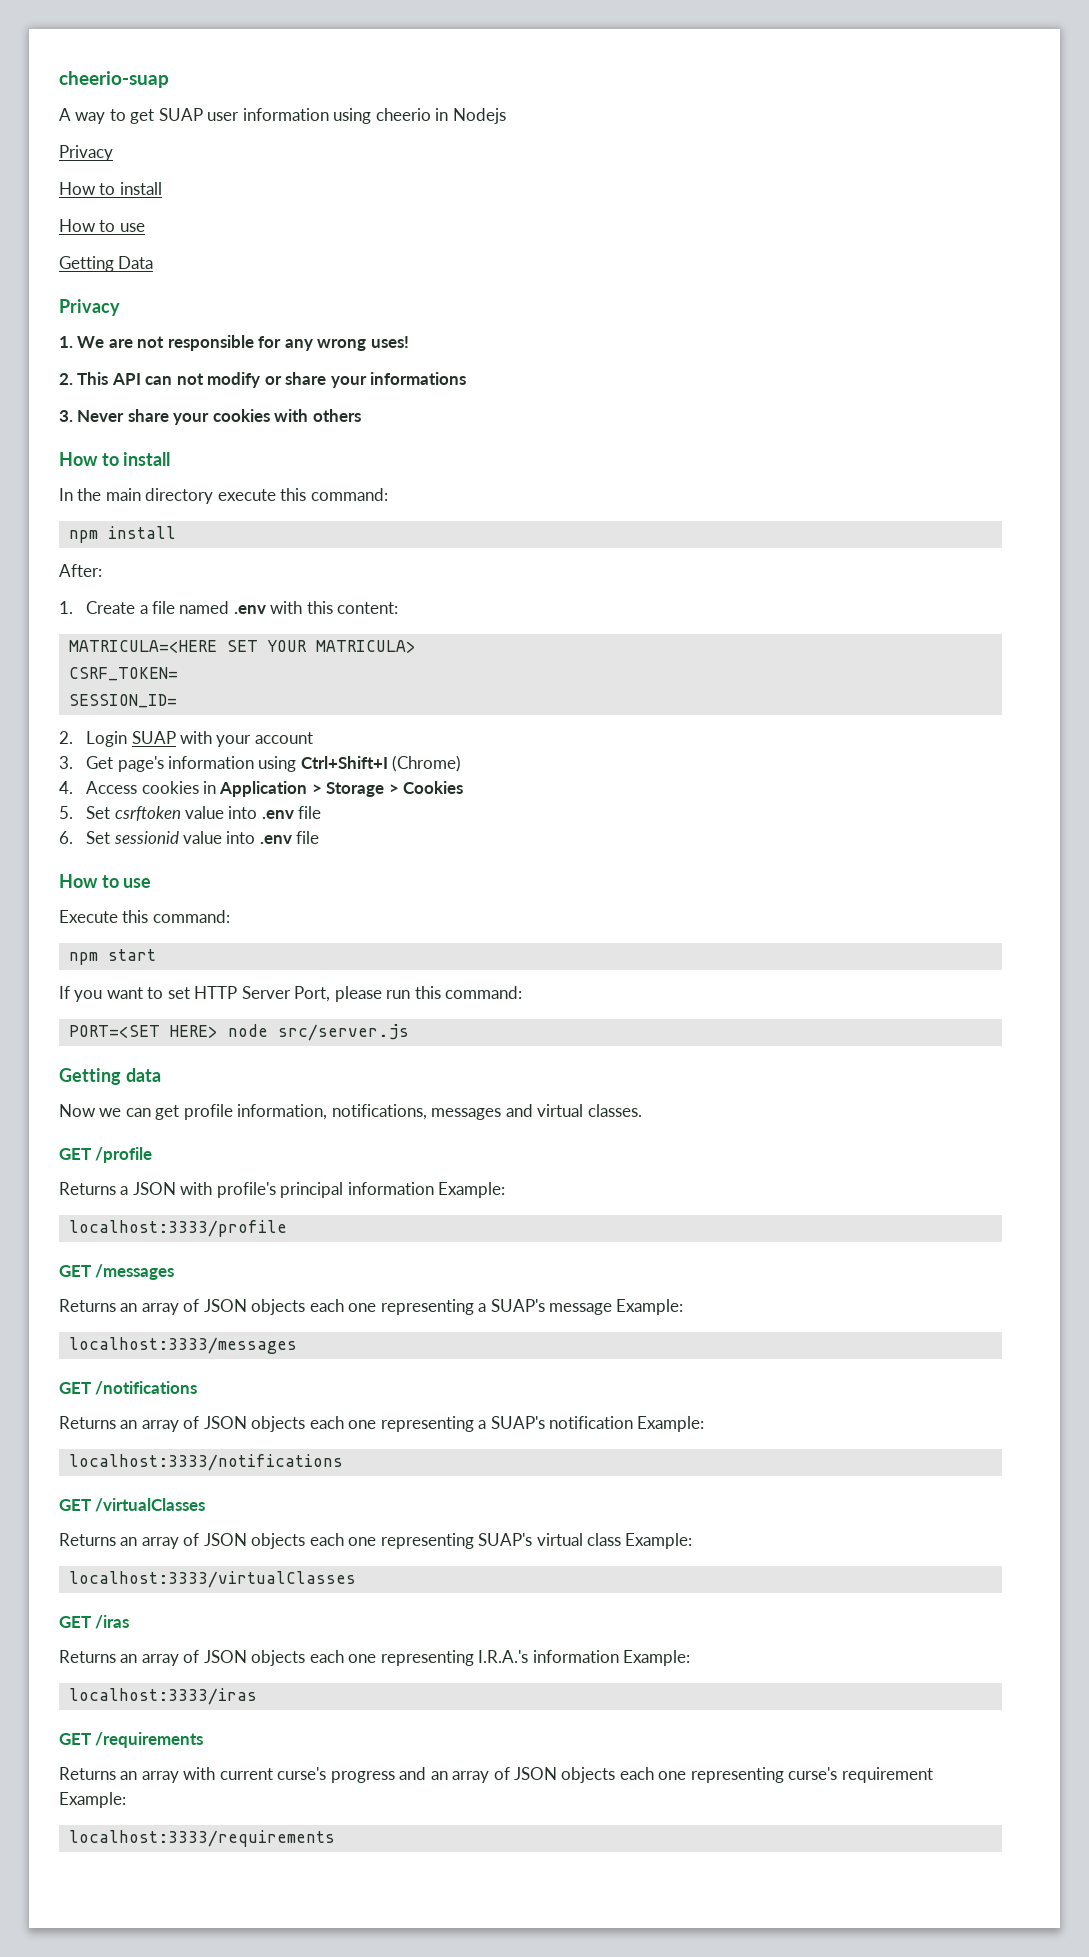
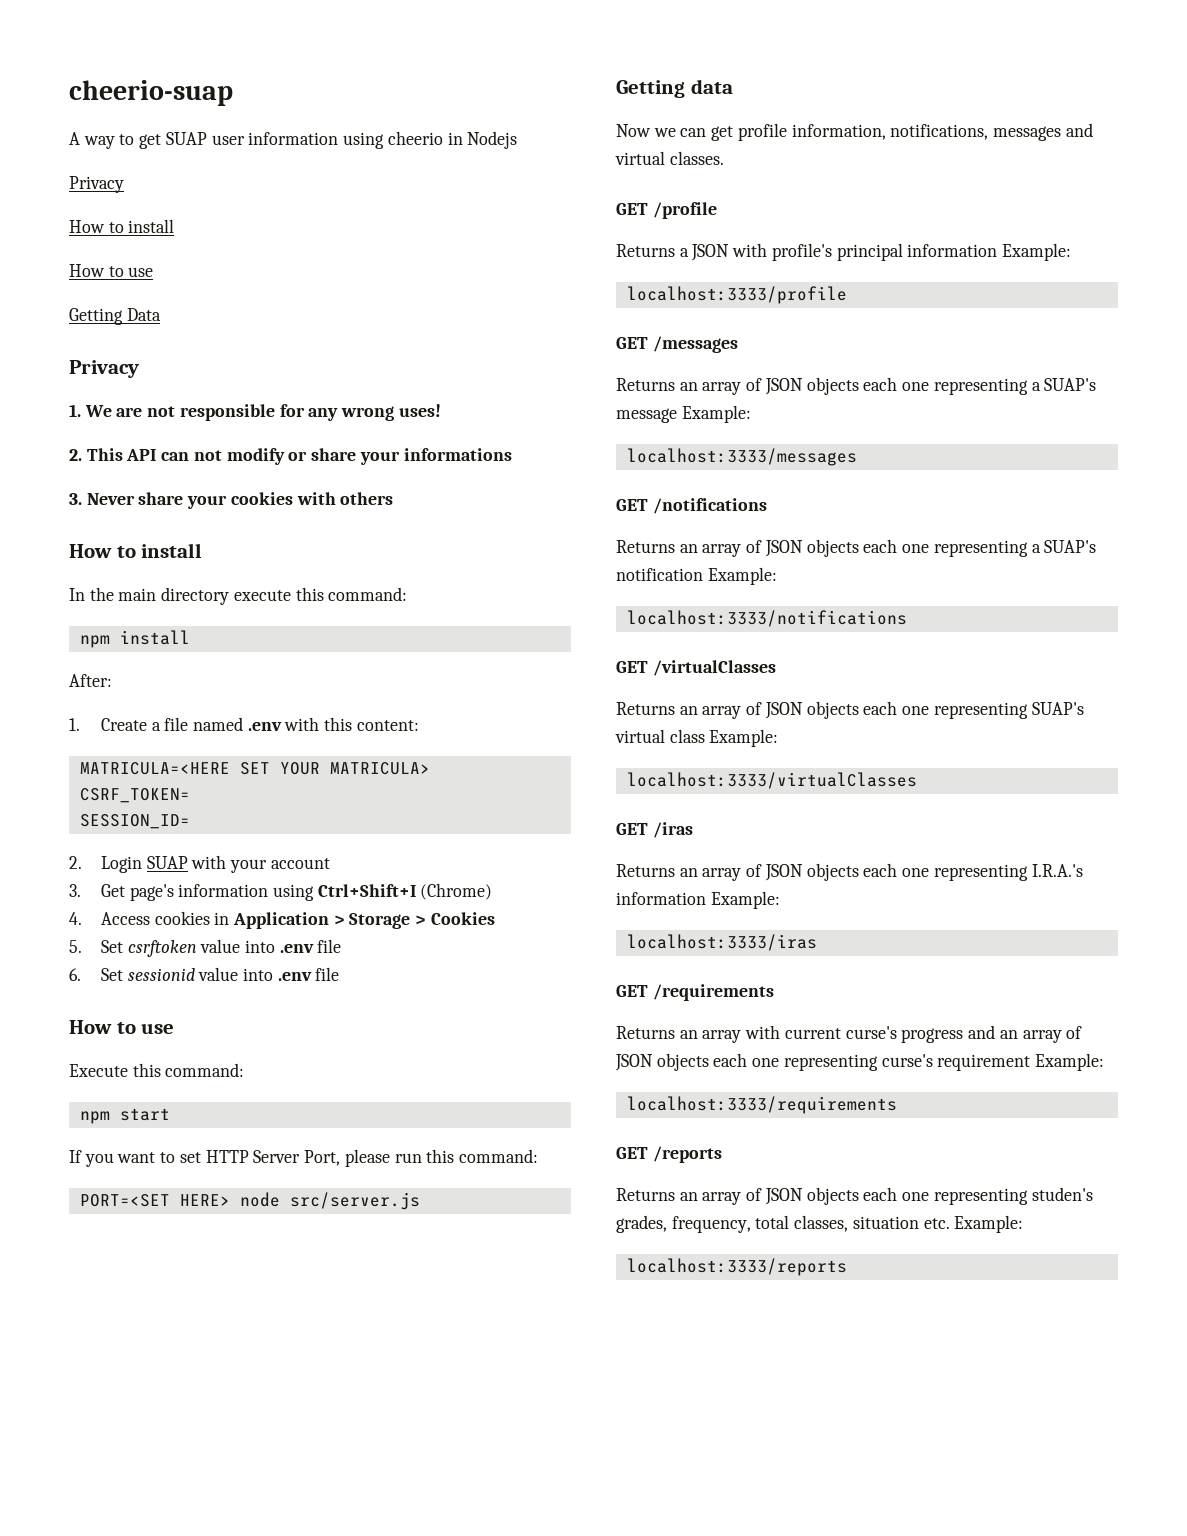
+ GET /reports
+ Returns an array of JSON objects each one representing studen's grades, frequency, total classes, situation etc. Example:
+ localhost:3333/reports

